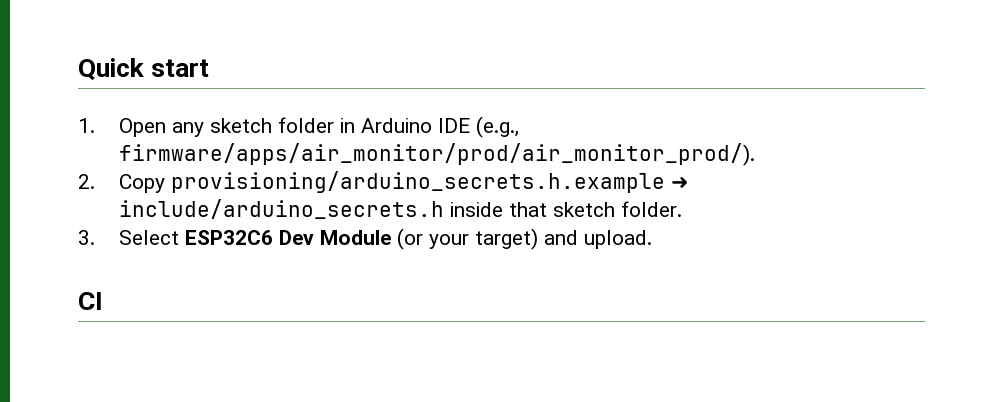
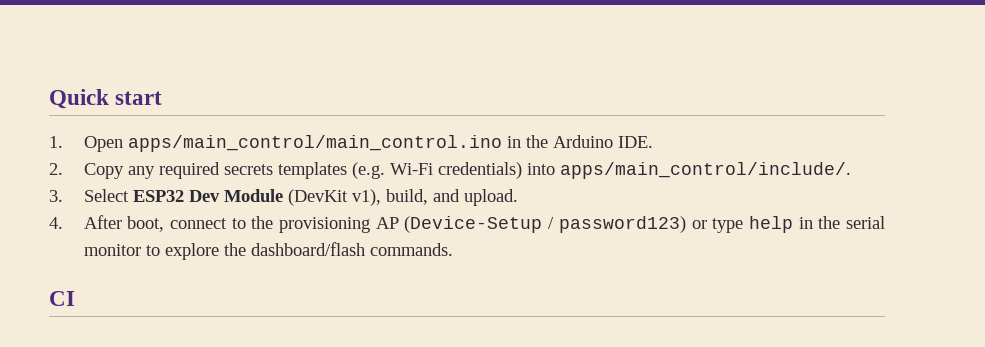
- 1. Open any sketch folder in Arduino IDE (e.g., firmware/apps/air_monitor/prod/air_monitor_prod/).
- 2. Copy provisioning/arduino_secrets.h.example ➜ include/arduino_secrets.h inside that sketch folder.
+ 1. Open apps/main_control/main_control.ino in the Arduino IDE.
+ 2. Copy any required secrets templates (e.g. Wi-Fi credentials) into apps/main_control/include/.
- 3. Select ESP32C6 Dev Module (or your target) and upload.
+ 3. Select ESP32 Dev Module (DevKit v1), build, and upload.
+ 4. After boot, connect to the provisioning AP (Device-Setup / password123) or type help in the serial monitor to explore the dashboard/flash commands.

